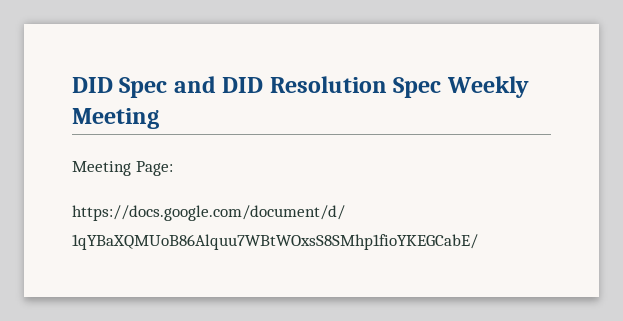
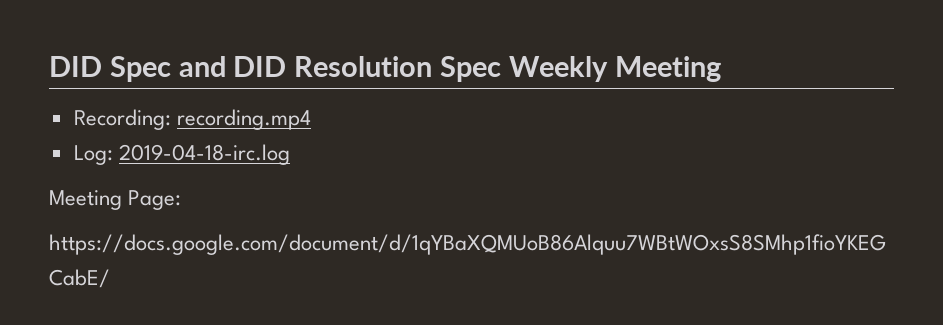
+ Recording: recording.mp4
+ Log: 2019-04-18-irc.log

